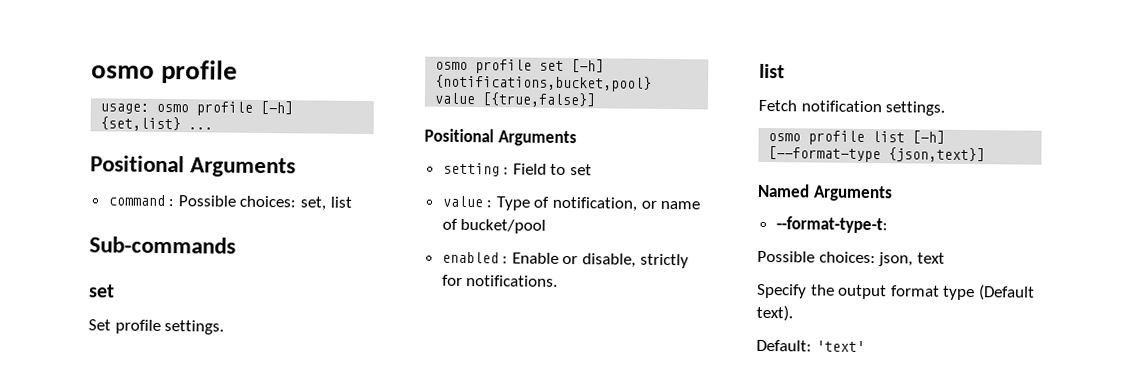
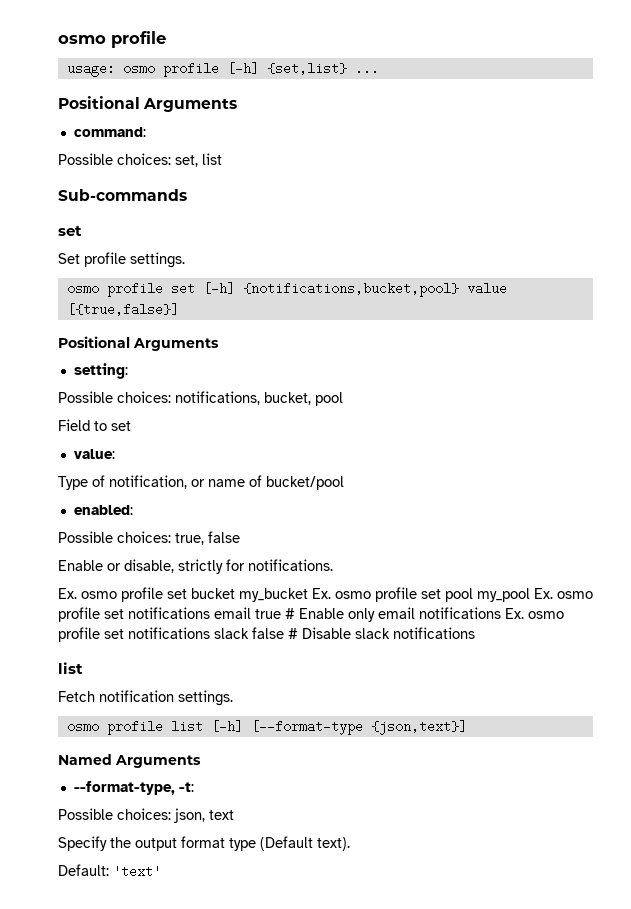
- command : Possible choices: set, list
+ command:
+ Possible choices: set, list
- setting : Field to set
+ setting:
+ Possible choices: notifications, bucket, pool
+ Field to set
- value : Type of notification, or name of bucket/pool
+ value:
+ Type of notification, or name of bucket/pool
- enabled : Enable or disable, strictly for notifications.
+ enabled:
+ Possible choices: true, false
+ Enable or disable, strictly for notifications.
+ Ex. osmo profile set bucket my_bucket Ex. osmo profile set pool my_pool Ex. osmo profile set notifications email true # Enable only email notifications Ex. osmo profile set notifications slack false # Disable slack notifications
- --format-type-t:
+ --format-type, -t:

